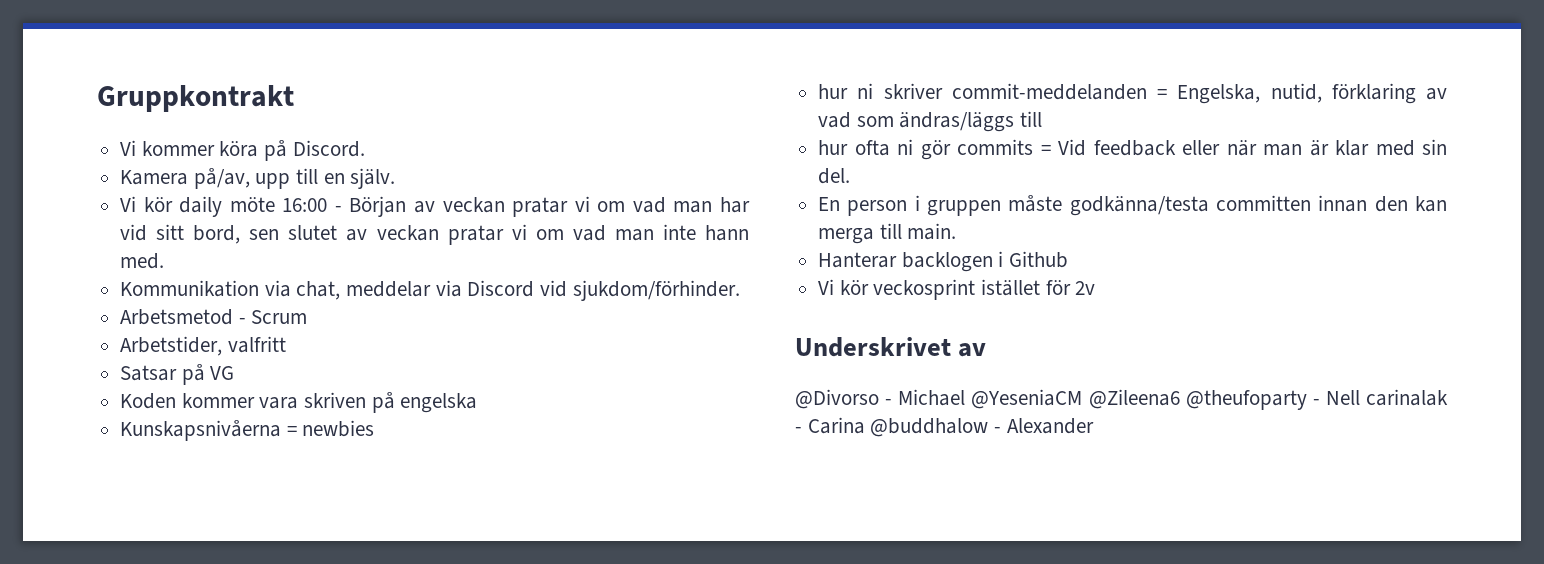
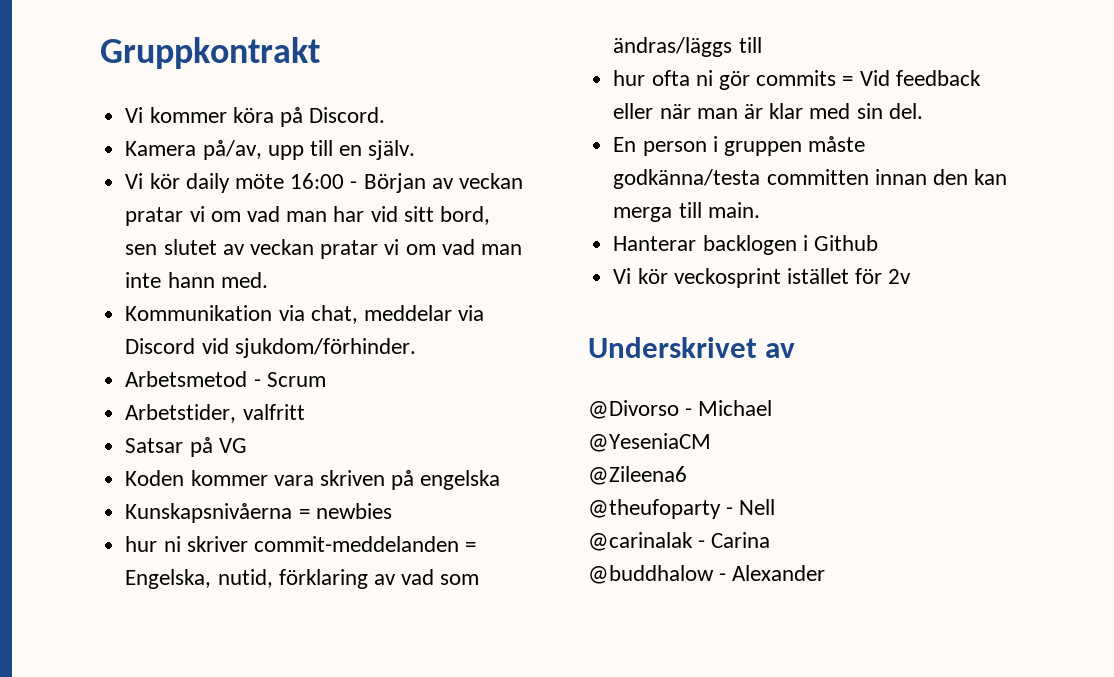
- @Divorso - Michael @YeseniaCM @Zileena6 @theufoparty - Nell carinalak - Carina @buddhalow - Alexander
+ @Divorso - Michael
+ @YeseniaCM
+ @Zileena6
+ @theufoparty - Nell
+ @carinalak - Carina
+ @buddhalow - Alexander

